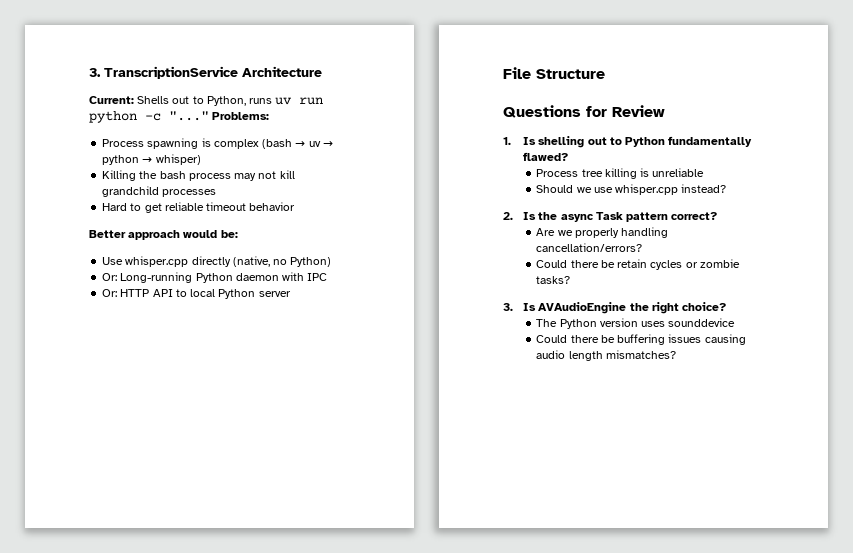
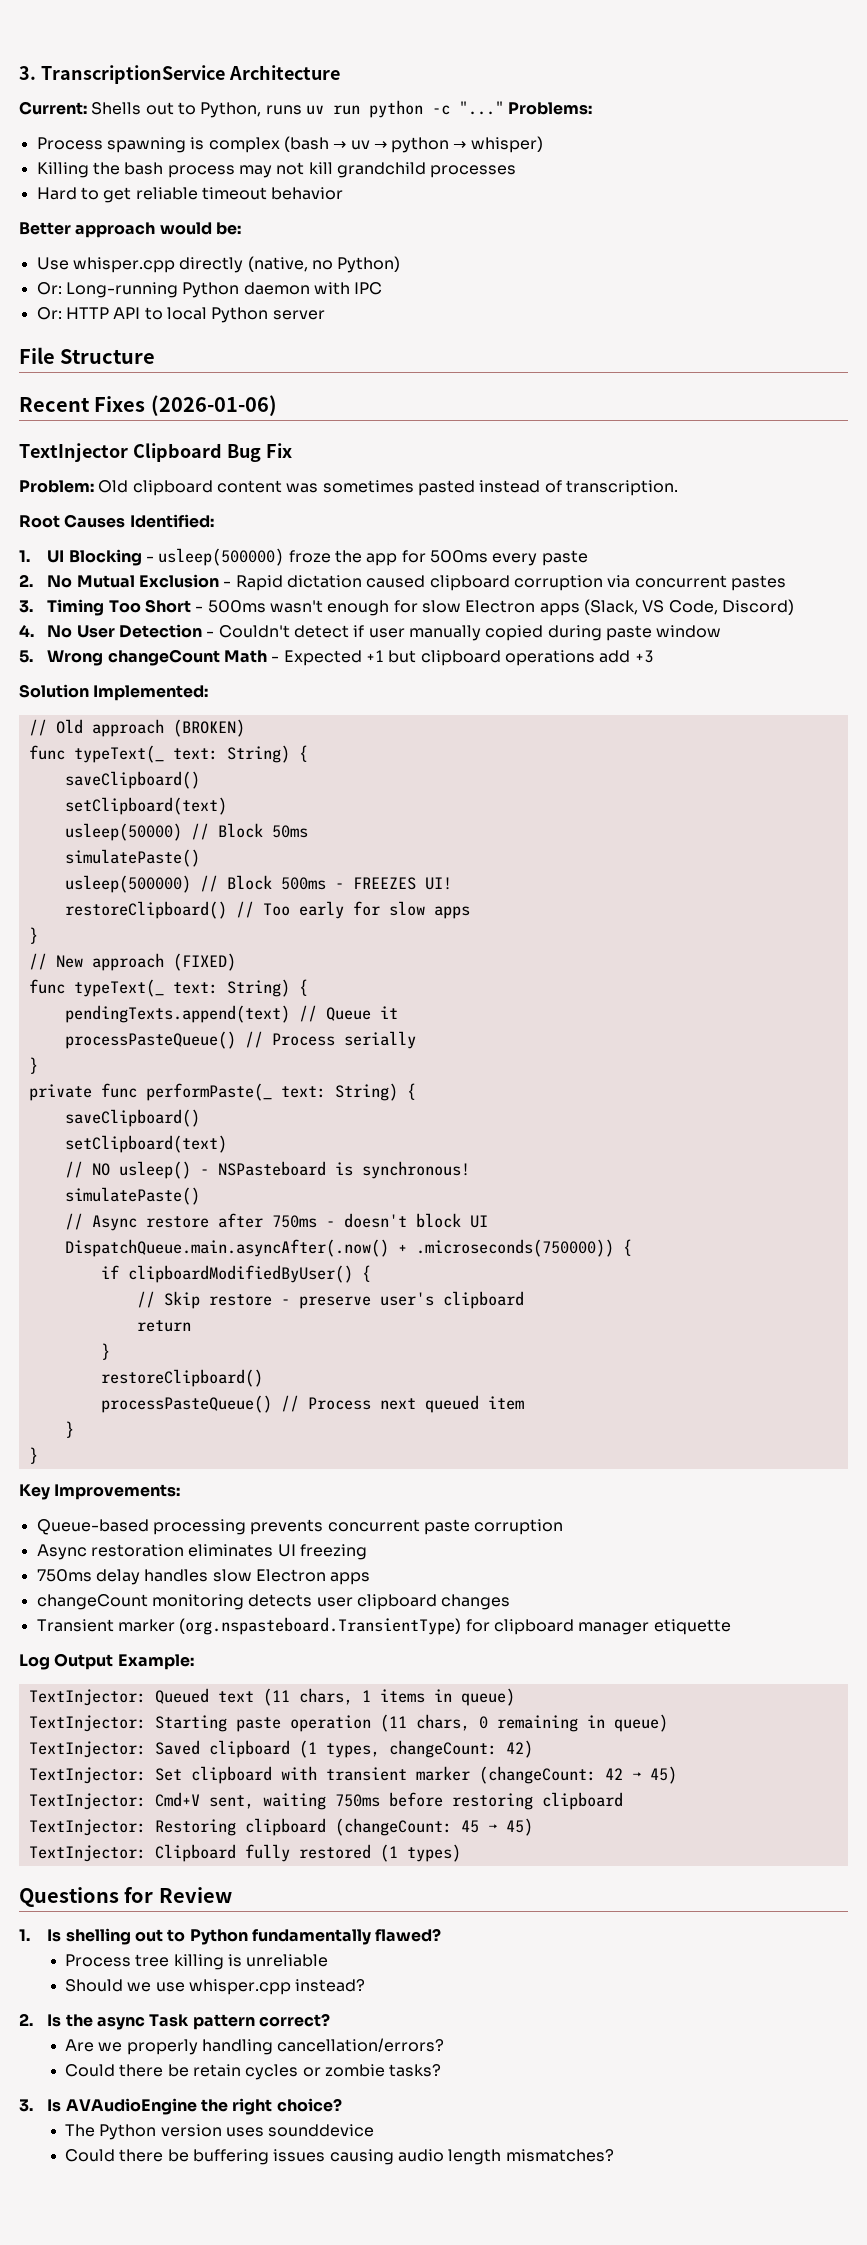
+ Recent Fixes (2026-01-06)
+ TextInjector Clipboard Bug Fix
+ Problem: Old clipboard content was sometimes pasted instead of transcription.
+ Root Causes Identified:
+ 1. UI Blocking - usleep(500000) froze the app for 500ms every paste
+ 2. No Mutual Exclusion - Rapid dictation caused clipboard corruption via concurrent pastes
+ 3. Timing Too Short - 500ms wasn't enough for slow Electron apps (Slack, VS Code, Discord)
+ 4. No User Detection - Couldn't detect if user manually copied during paste window
+ 5. Wrong changeCount Math - Expected +1 but clipboard operations add +3
+ Solution Implemented:
+ // Old approach (BROKEN)
+ func typeText(_ text: String) {
+ saveClipboard()
+ setClipboard(text)
+ usleep(50000) // Block 50ms
+ simulatePaste()
+ usleep(500000) // Block 500ms - FREEZES UI!
+ restoreClipboard() // Too early for slow apps
+ }
+ // New approach (FIXED)
+ func typeText(_ text: String) {
+ pendingTexts.append(text) // Queue it
+ processPasteQueue() // Process serially
+ }
+ private func performPaste(_ text: String) {
+ saveClipboard()
+ setClipboard(text)
+ // NO usleep() - NSPasteboard is synchronous!
+ simulatePaste()
+ // Async restore after 750ms - doesn't block UI
+ DispatchQueue.main.asyncAfter(.now() + .microseconds(750000)) {
+ if clipboardModifiedByUser() {
+ // Skip restore - preserve user's clipboard
+ return
+ }
+ restoreClipboard()
+ processPasteQueue() // Process next queued item
+ }
+ }
+ Key Improvements:
+ Queue-based processing prevents concurrent paste corruption
+ Async restoration eliminates UI freezing
+ 750ms delay handles slow Electron apps
+ changeCount monitoring detects user clipboard changes
+ Transient marker (org.nspasteboard.TransientType) for clipboard manager etiquette
+ Log Output Example:
+ TextInjector: Queued text (11 chars, 1 items in queue)
+ TextInjector: Starting paste operation (11 chars, 0 remaining in queue)
+ TextInjector: Saved clipboard (1 types, changeCount: 42)
+ TextInjector: Set clipboard with transient marker (changeCount: 42 → 45)
+ TextInjector: Cmd+V sent, waiting 750ms before restoring clipboard
+ TextInjector: Restoring clipboard (changeCount: 45 → 45)
+ TextInjector: Clipboard fully restored (1 types)

